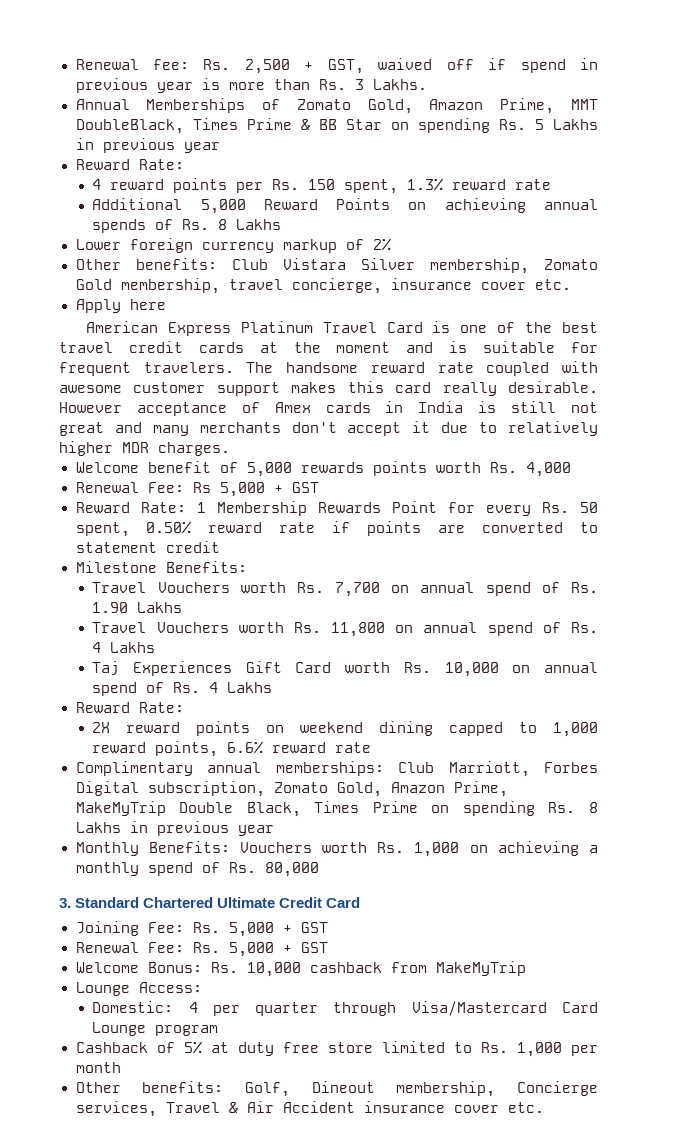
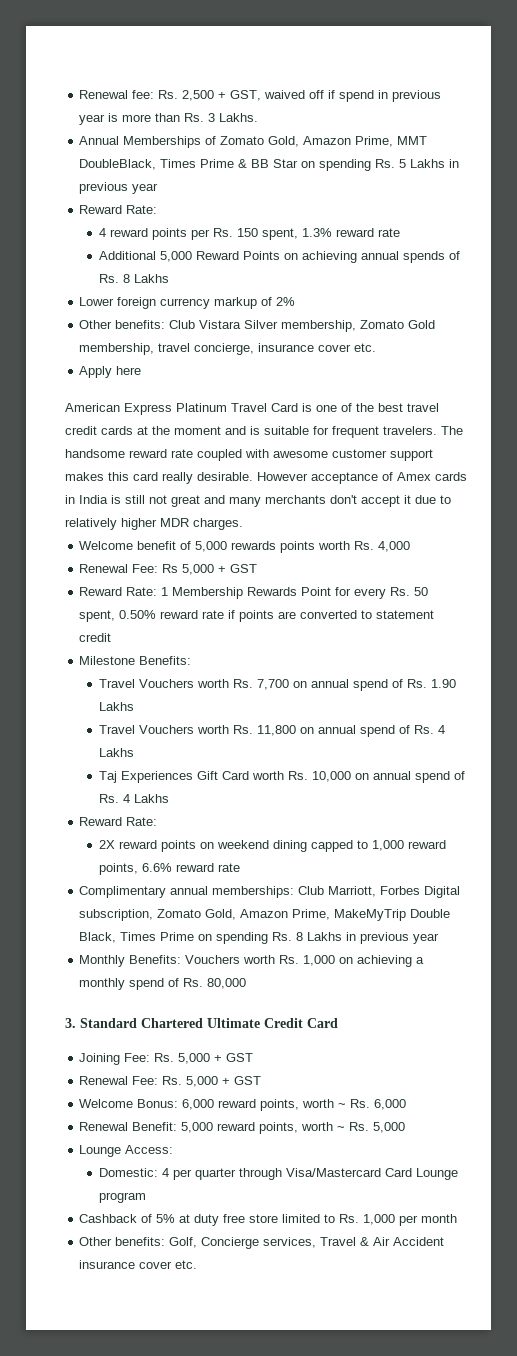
- Welcome Bonus: Rs. 10,000 cashback from MakeMyTrip
+ Welcome Bonus: 6,000 reward points, worth ~ Rs. 6,000
+ Renewal Benefit: 5,000 reward points, worth ~ Rs. 5,000
- Other benefits: Golf, Dineout membership, Concierge services, Travel & Air Accident insurance cover etc.
+ Other benefits: Golf, Concierge services, Travel & Air Accident insurance cover etc.

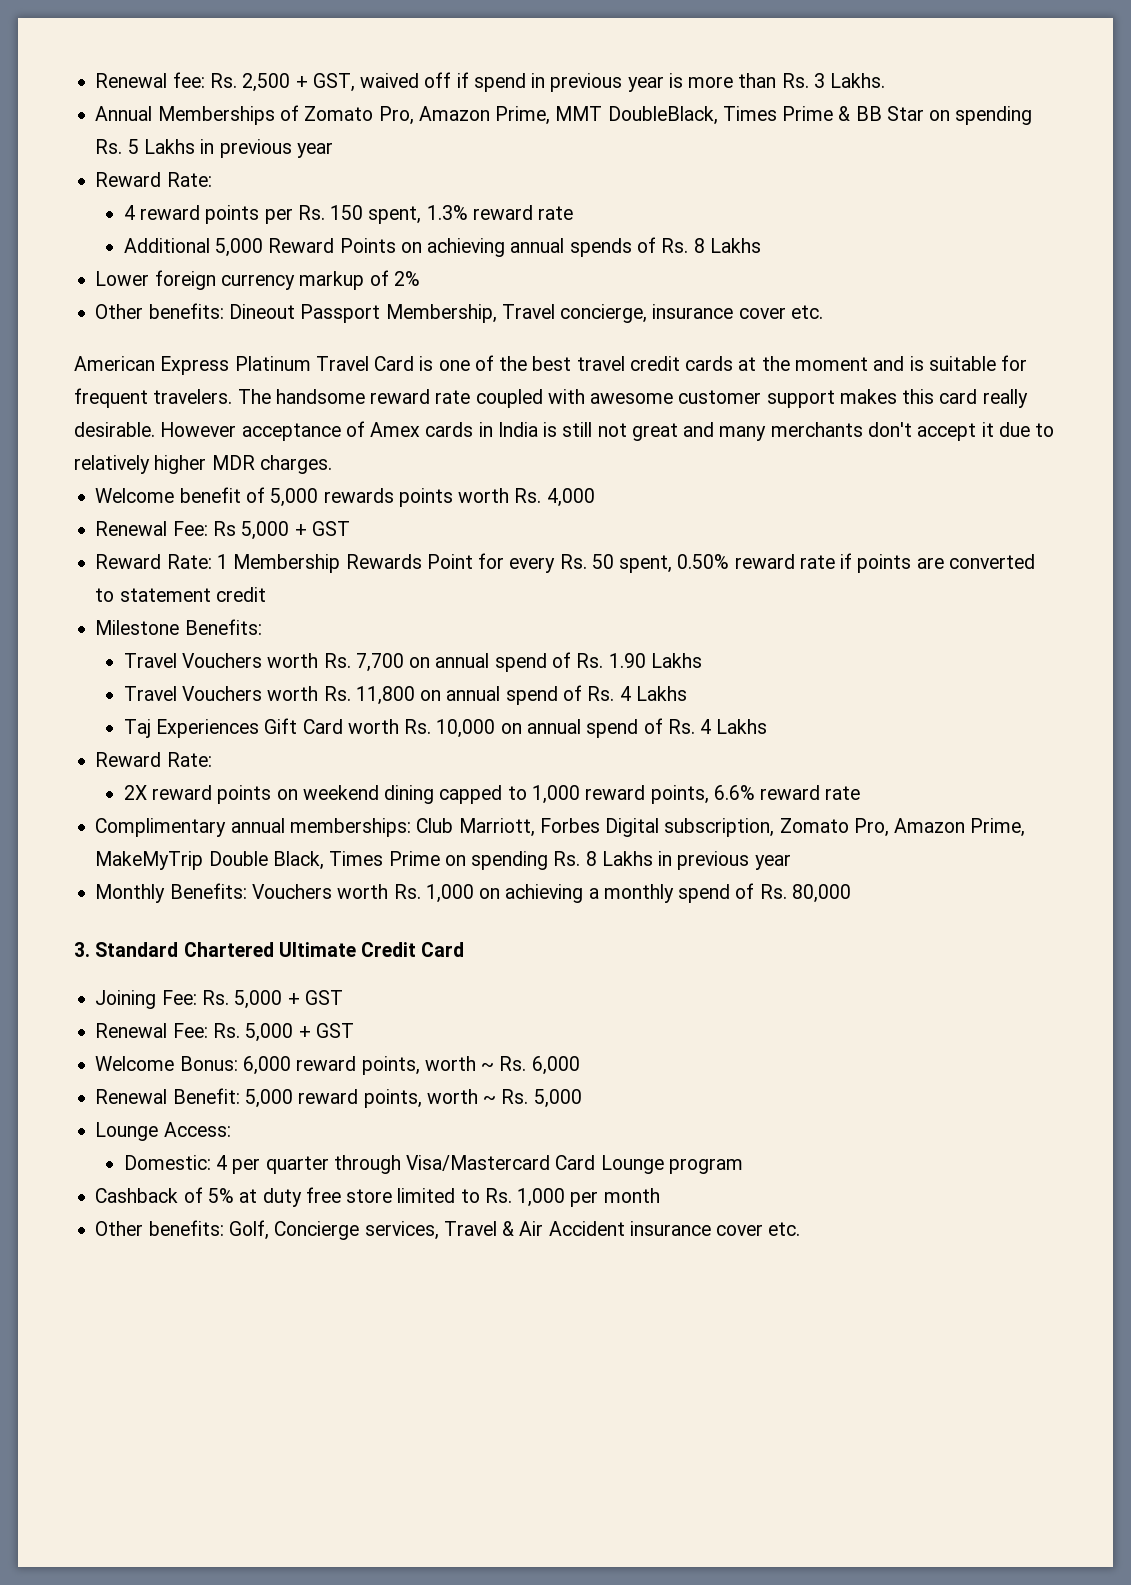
- Annual Memberships of Zomato Gold, Amazon Prime, MMT DoubleBlack, Times Prime & BB Star on spending Rs. 5 Lakhs in previous year
+ Annual Memberships of Zomato Pro, Amazon Prime, MMT DoubleBlack, Times Prime & BB Star on spending Rs. 5 Lakhs in previous year
- Other benefits: Club Vistara Silver membership, Zomato Gold membership, travel concierge, insurance cover etc.
+ Other benefits: Dineout Passport Membership, Travel concierge, insurance cover etc.
- Apply here
- Complimentary annual memberships: Club Marriott, Forbes Digital subscription, Zomato Gold, Amazon Prime, MakeMyTrip Double Black, Times Prime on spending Rs. 8 Lakhs in previous year
+ Complimentary annual memberships: Club Marriott, Forbes Digital subscription, Zomato Pro, Amazon Prime, MakeMyTrip Double Black, Times Prime on spending Rs. 8 Lakhs in previous year

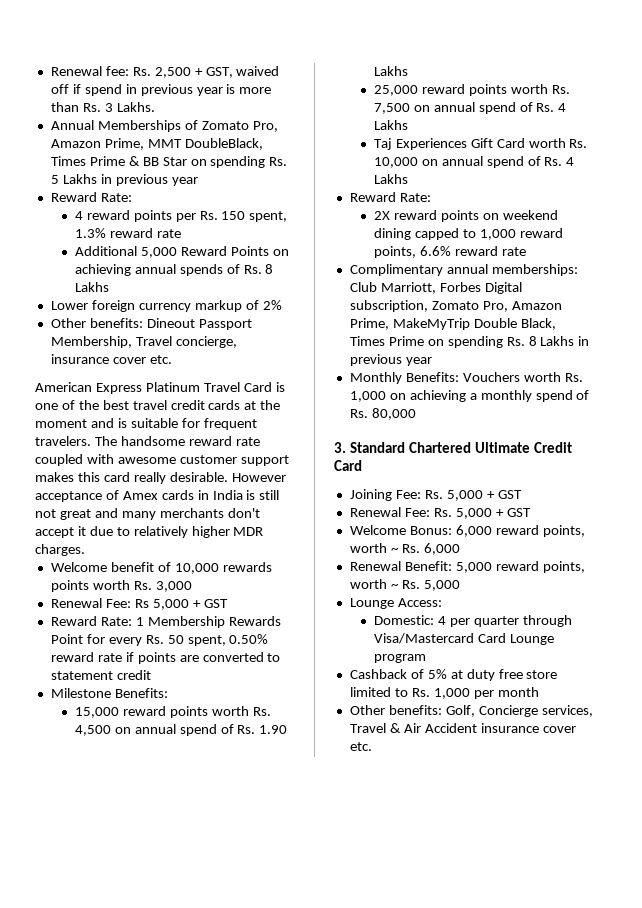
- Welcome benefit of 5,000 rewards points worth Rs. 4,000
+ Welcome benefit of 10,000 rewards points worth Rs. 3,000
- Travel Vouchers worth Rs. 7,700 on annual spend of Rs. 1.90 Lakhs
+ 15,000 reward points worth Rs. 4,500 on annual spend of Rs. 1.90 Lakhs
- Travel Vouchers worth Rs. 11,800 on annual spend of Rs. 4 Lakhs
+ 25,000 reward points worth Rs. 7,500 on annual spend of Rs. 4 Lakhs

